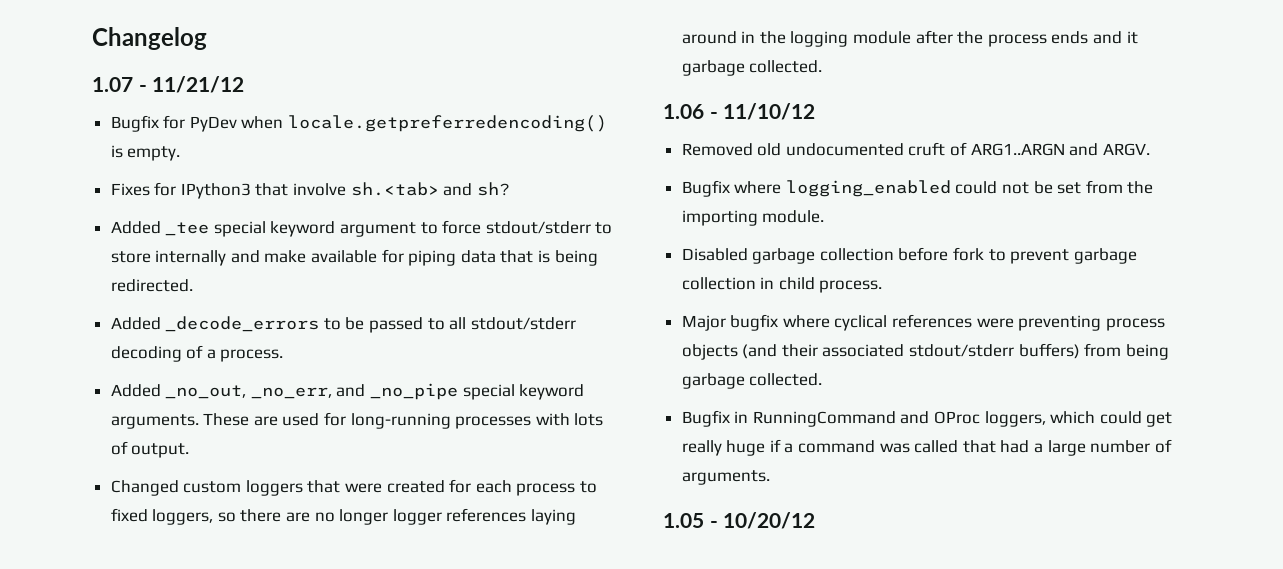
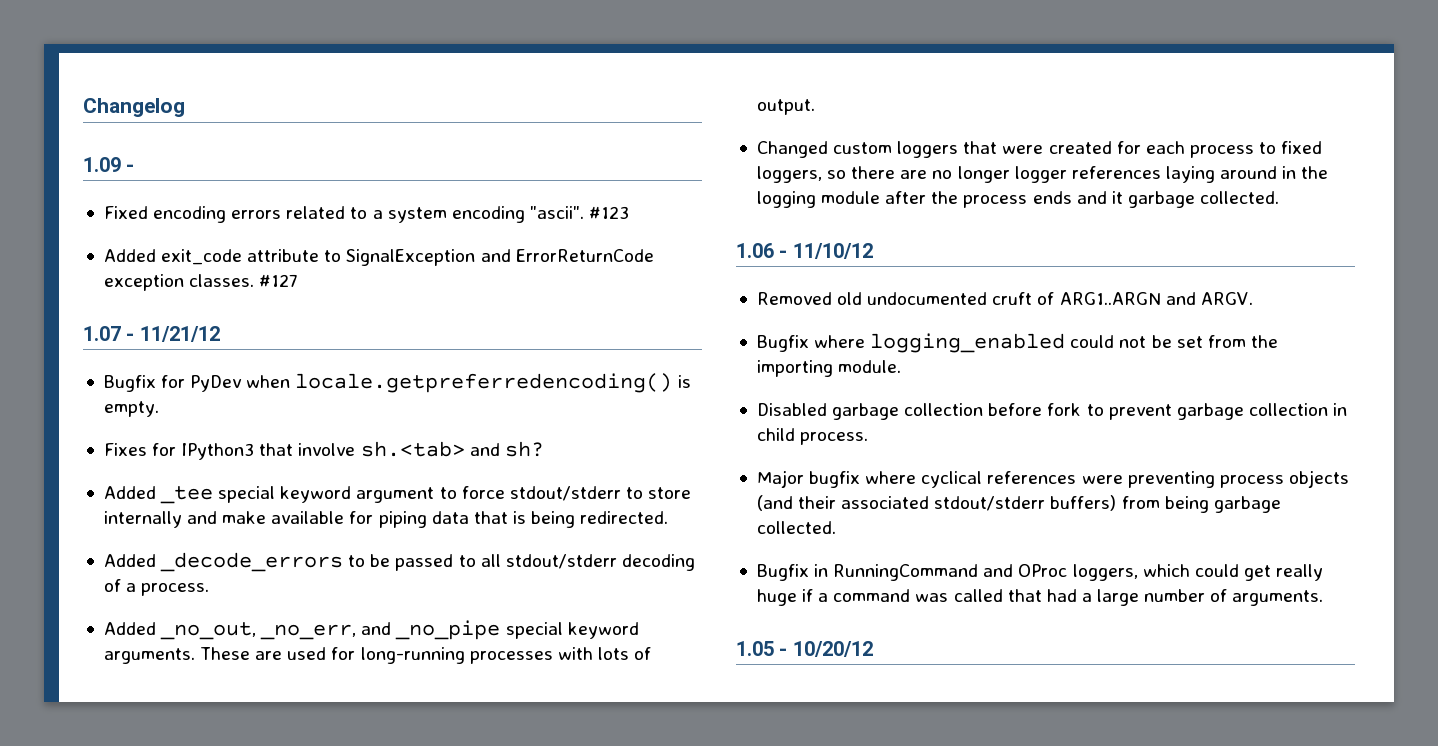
+ 1.09 -
+ Fixed encoding errors related to a system encoding "ascii". #123
+ Added exit_code attribute to SignalException and ErrorReturnCode exception classes. #127

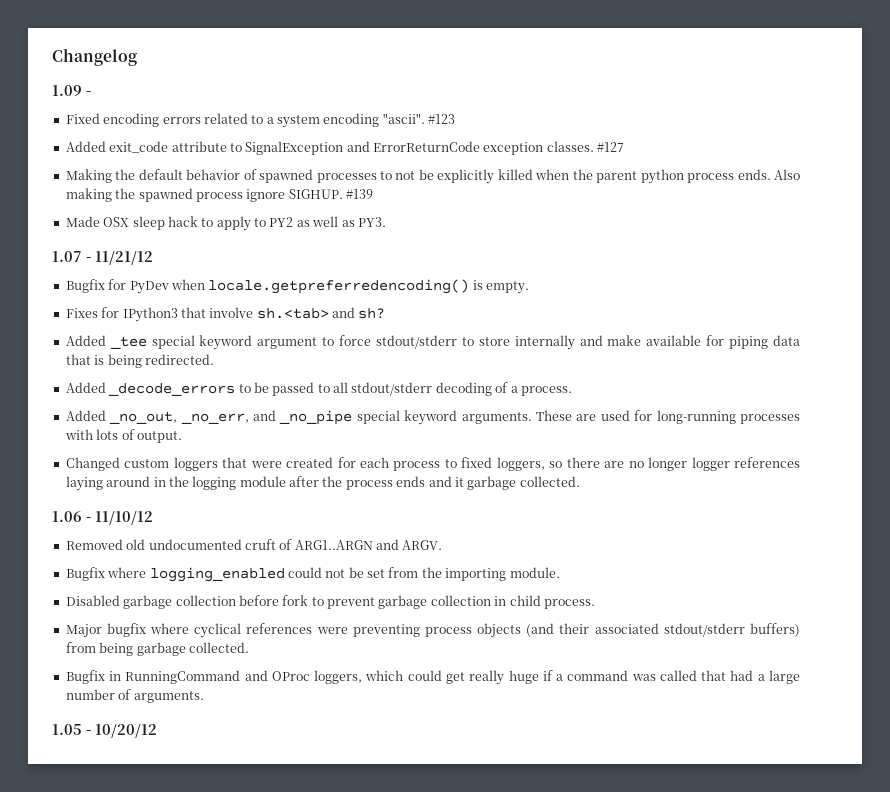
+ Making the default behavior of spawned processes to not be explicitly killed when the parent python process ends. Also making the spawned process ignore SIGHUP. #139
+ Made OSX sleep hack to apply to PY2 as well as PY3.

